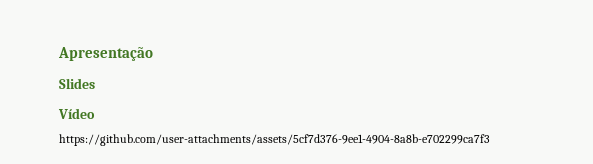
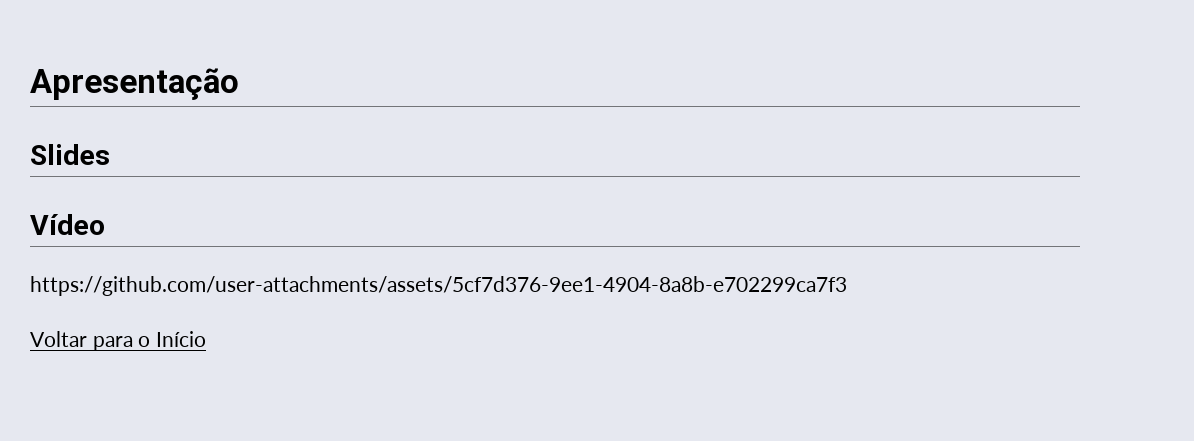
+ Voltar para o Início

